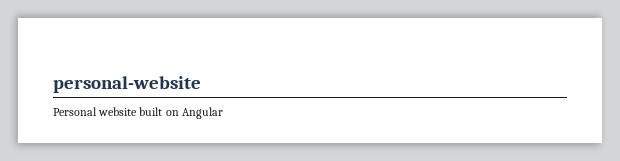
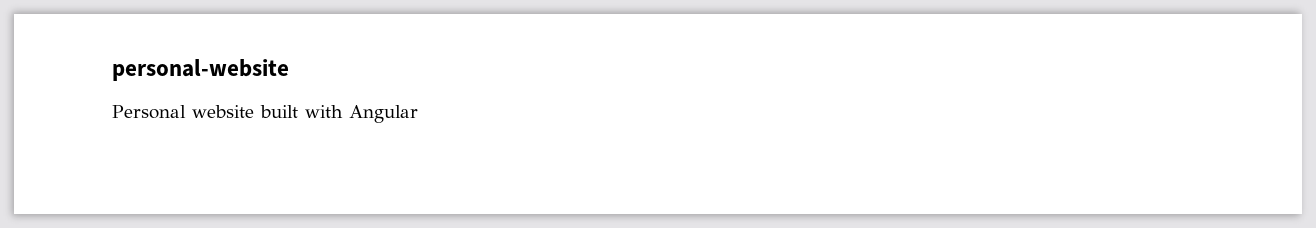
- Personal website built on Angular
+ Personal website built with Angular

